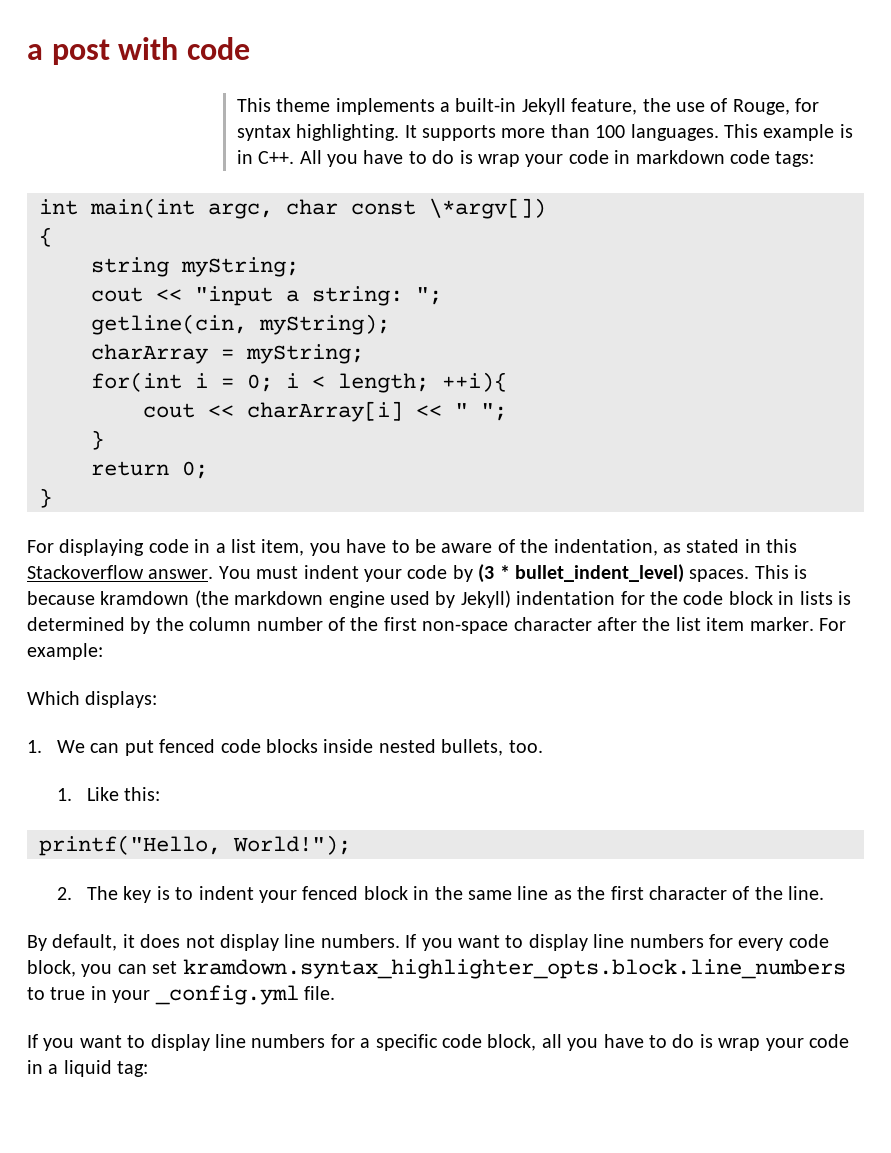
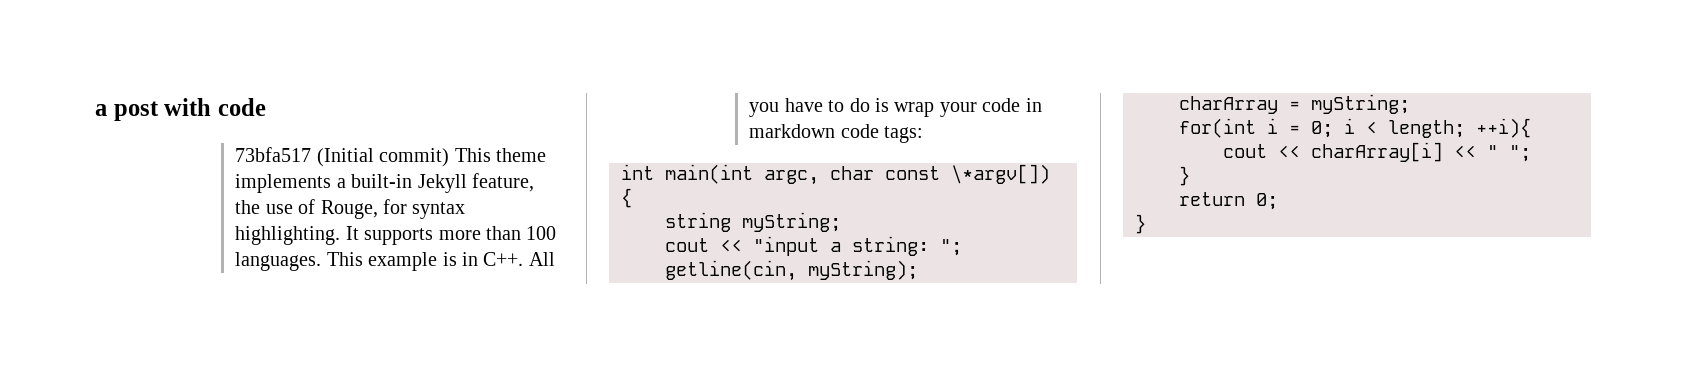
- This theme implements a built-in Jekyll feature, the use of Rouge, for syntax highlighting.
+ 73bfa517 (Initial commit) This theme implements a built-in Jekyll feature, the use of Rouge, for syntax highlighting.
- For displaying code in a list item, you have to be aware of the indentation, as stated in this Stackoverflow answer. You must indent your code by (3 * bullet_indent_level) spaces. This is because kramdown (the markdown engine used by Jekyll) indentation for the code block in lists is determined by the column number of the first non-space character after the list item marker. For example:
- Which displays:
- 1. We can put fenced code blocks inside nested bullets, too.
- 1. Like this:
- printf("Hello, World!");
- 2. The key is to indent your fenced block in the same line as the first character of the line.
- By default, it does not display line numbers. If you want to display line numbers for every code block, you can set kramdown.syntax_highlighter_opts.block.line_numbers to true in your _config.yml file.
- If you want to display line numbers for a specific code block, all you have to do is wrap your code in a liquid tag:

